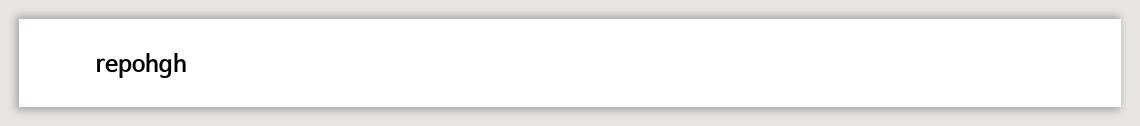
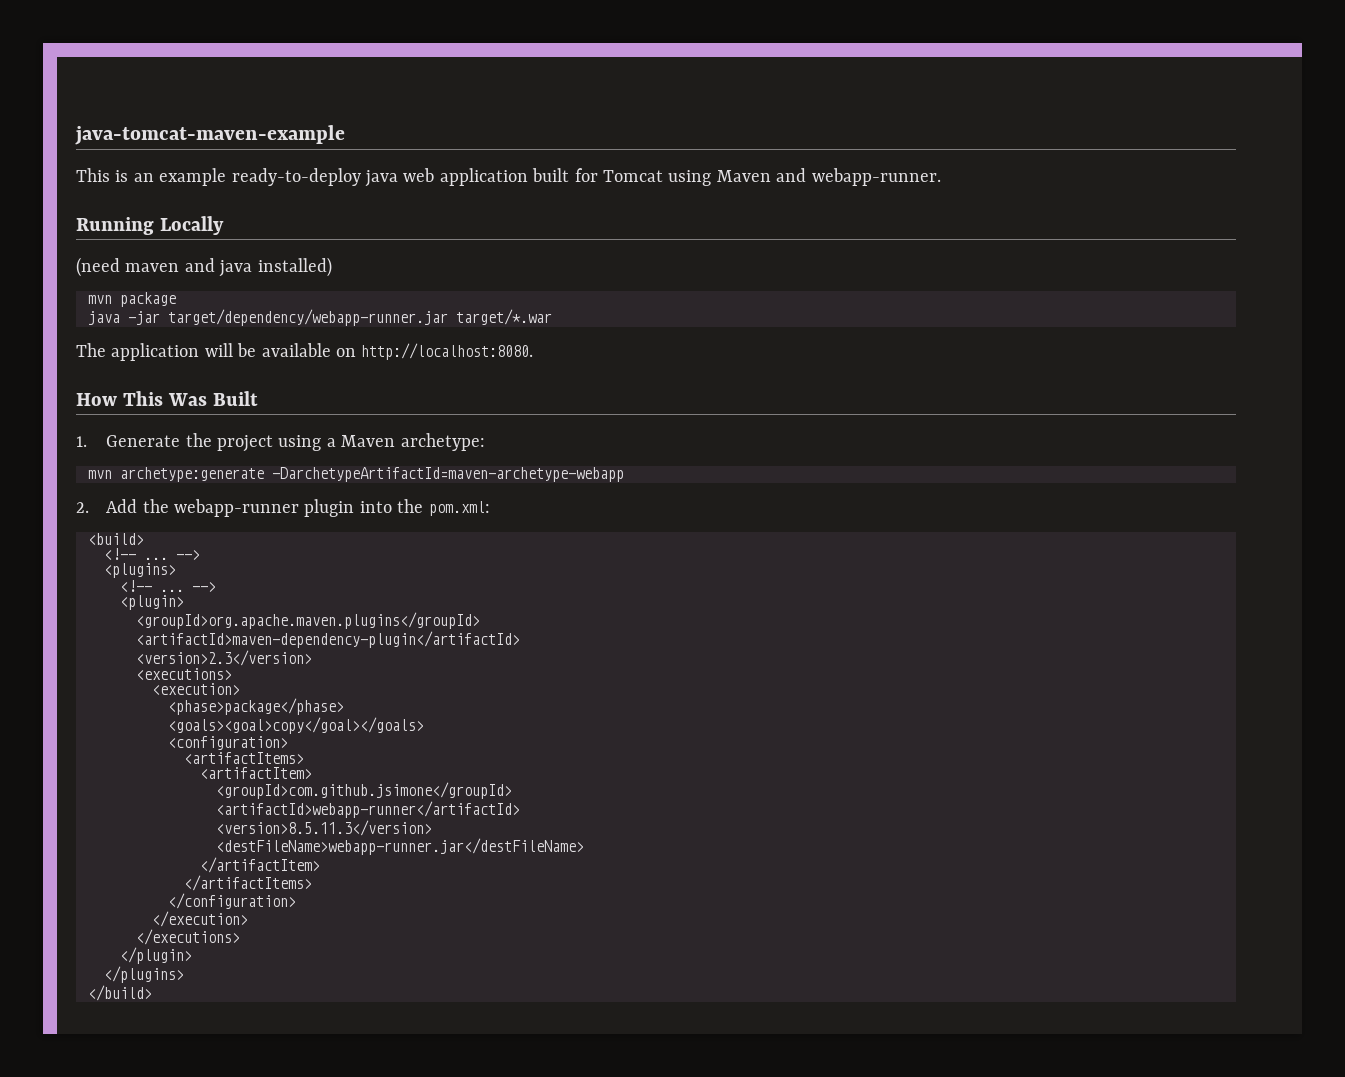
- repohgh
+ java-tomcat-maven-example
+ This is an example ready-to-deploy java web application built for Tomcat using Maven and webapp-runner.
+ Running Locally
+ (need maven and java installed)
+ mvn package
+ java -jar target/dependency/webapp-runner.jar target/*.war
+ The application will be available on http://localhost:8080.
+ How This Was Built
+ 1. Generate the project using a Maven archetype:
+ mvn archetype:generate -DarchetypeArtifactId=maven-archetype-webapp
+ 2. Add the webapp-runner plugin into the pom.xml:
+ <build>
+ <!-- ... -->
+ <plugins>
+ <!-- ... -->
+ <plugin>
+ <groupId>org.apache.maven.plugins</groupId>
+ <artifactId>maven-dependency-plugin</artifactId>
+ <version>2.3</version>
+ <executions>
+ <execution>
+ <phase>package</phase>
+ <goals><goal>copy</goal></goals>
+ <configuration>
+ <artifactItems>
+ <artifactItem>
+ <groupId>com.github.jsimone</groupId>
+ <artifactId>webapp-runner</artifactId>
+ <version>8.5.11.3</version>
+ <destFileName>webapp-runner.jar</destFileName>
+ </artifactItem>
+ </artifactItems>
+ </configuration>
+ </execution>
+ </executions>
+ </plugin>
+ </plugins>
+ </build>

